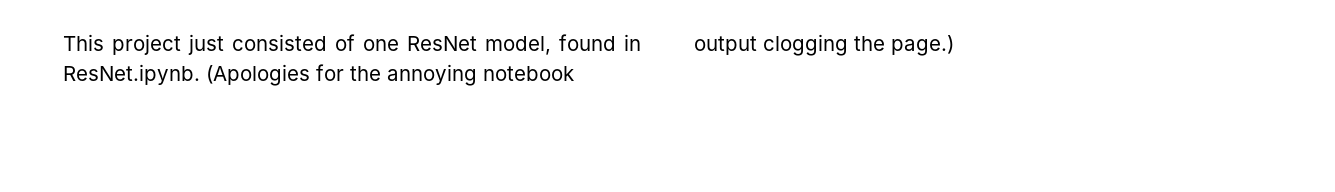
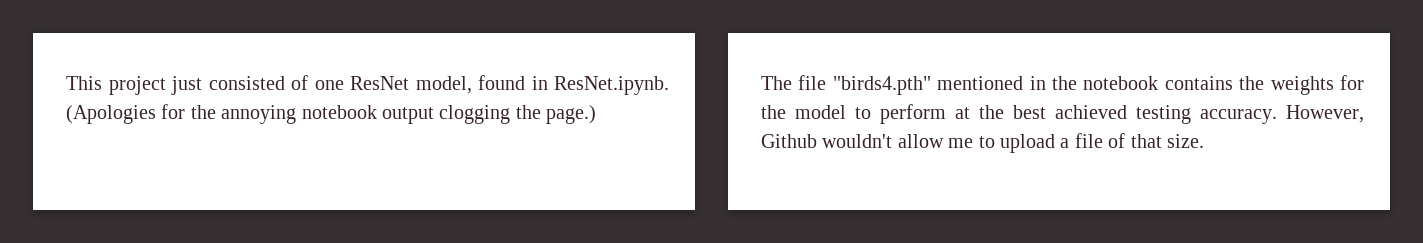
+ The file "birds4.pth" mentioned in the notebook contains the weights for the model to perform at the best achieved testing accuracy. However, Github wouldn't allow me to upload a file of that size.

